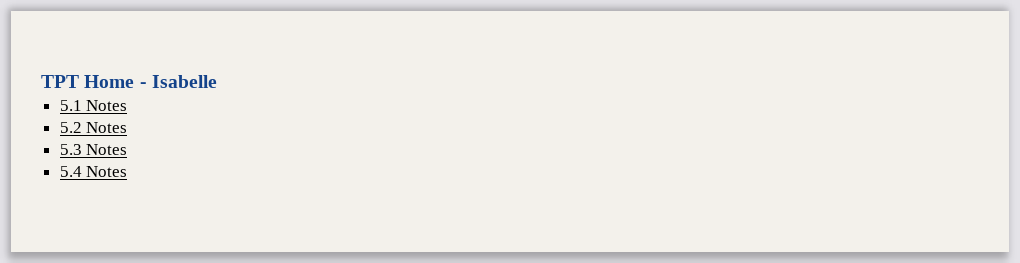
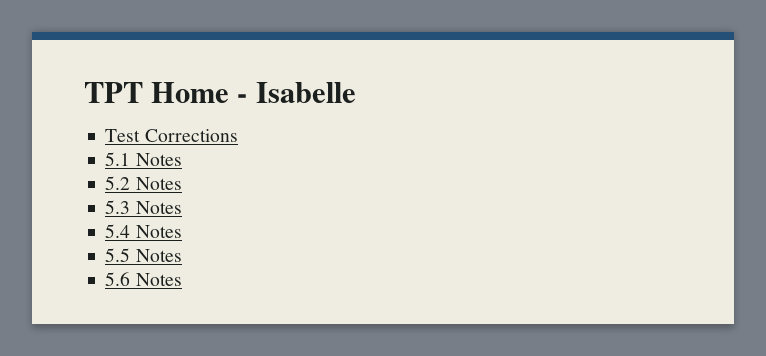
+ Test Corrections
+ 5.5 Notes
+ 5.6 Notes

